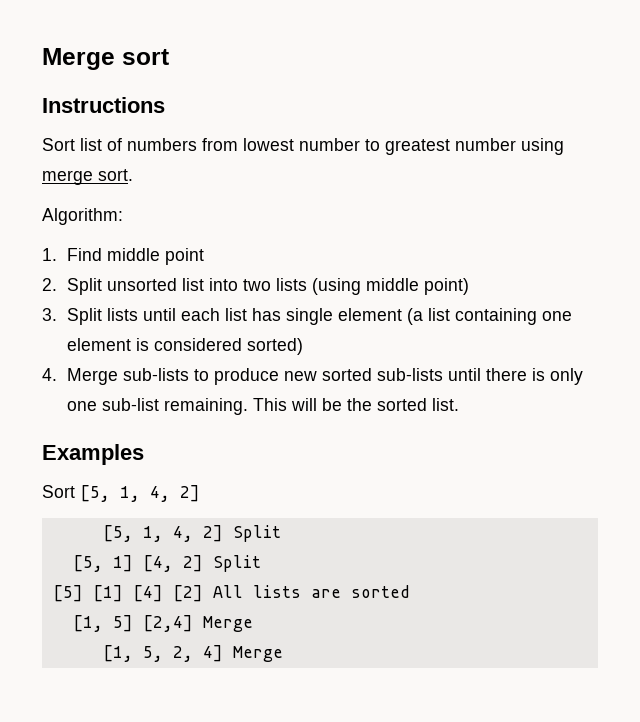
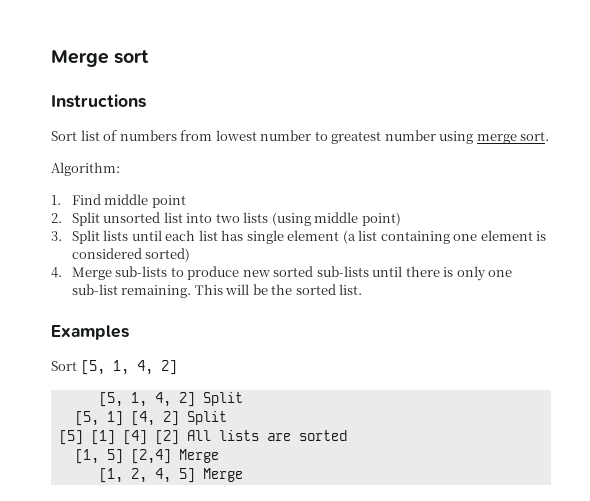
- [1, 5, 2, 4] Merge
+ [1, 2, 4, 5] Merge

